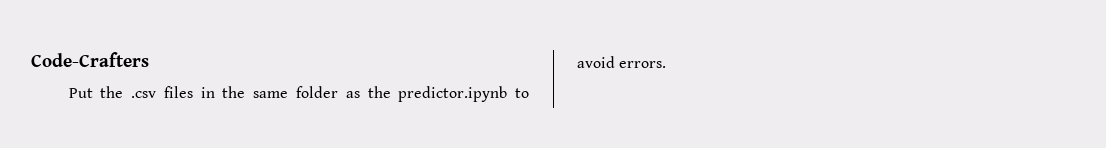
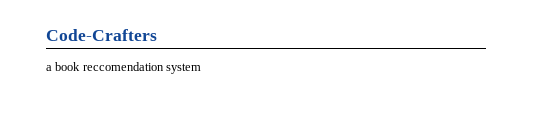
- Put the .csv files in the same folder as the predictor.ipynb to avoid errors.
+ a book reccomendation system

